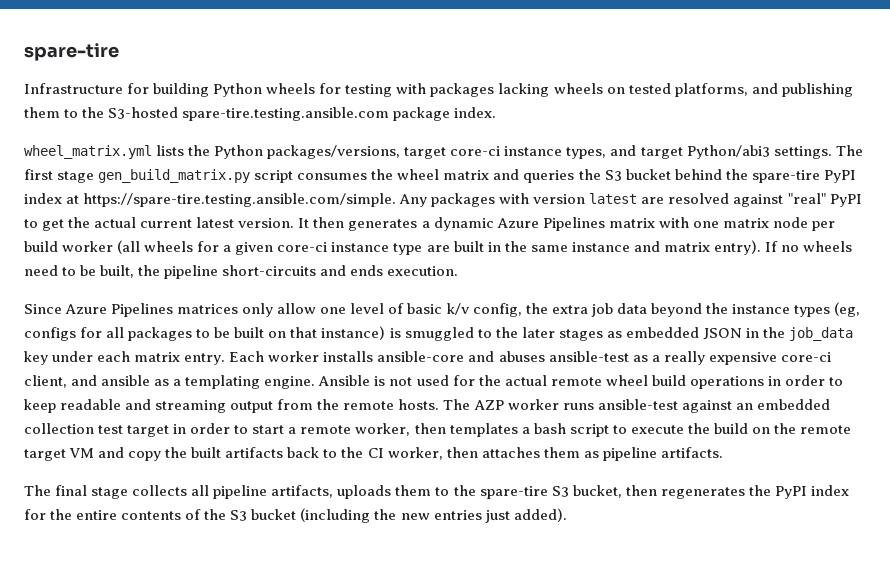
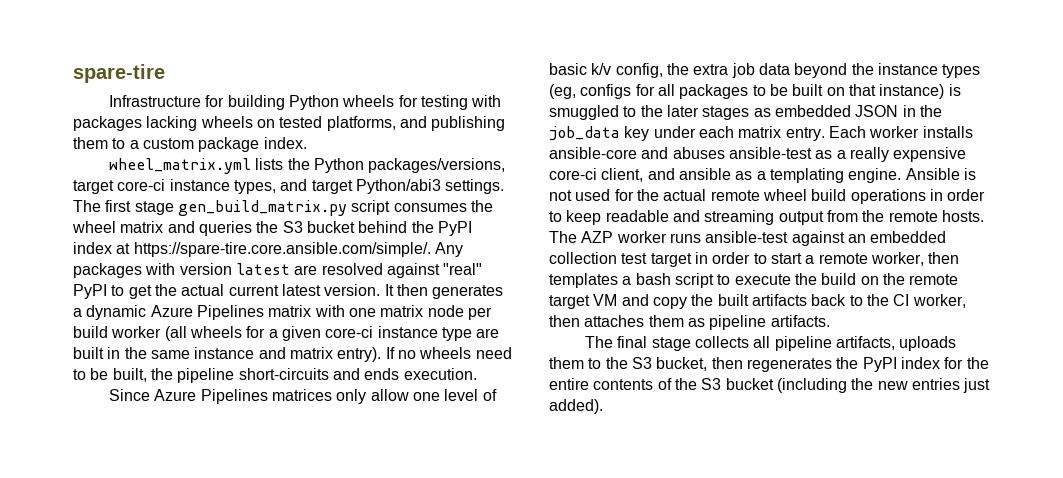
- Infrastructure for building Python wheels for testing with packages lacking wheels on tested platforms, and publishing them to the S3-hosted spare-tire.testing.ansible.com package index.
+ Infrastructure for building Python wheels for testing with packages lacking wheels on tested platforms, and publishing them to a custom package index.
- The first stage gen_build_matrix.py script consumes the wheel matrix and queries the S3 bucket behind the spare-tire PyPI index at https://spare-tire.testing.ansible.com/simple. Any packages with version latest are resolved against "real" PyPI to get the actual current latest version.
+ The first stage gen_build_matrix.py script consumes the wheel matrix and queries the S3 bucket behind the PyPI index at https://spare-tire.core.ansible.com/simple/. Any packages with version latest are resolved against "real" PyPI to get the actual current latest version.
- The final stage collects all pipeline artifacts, uploads them to the spare-tire S3 bucket, then regenerates the PyPI index for the entire contents of the S3 bucket (including the new entries just added).
+ The final stage collects all pipeline artifacts, uploads them to the S3 bucket, then regenerates the PyPI index for the entire contents of the S3 bucket (including the new entries just added).

